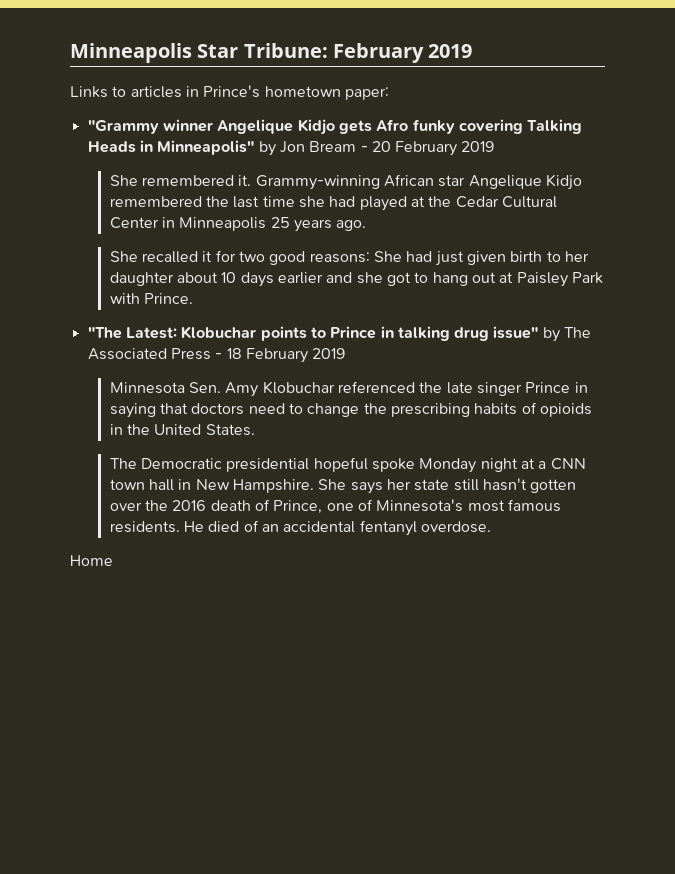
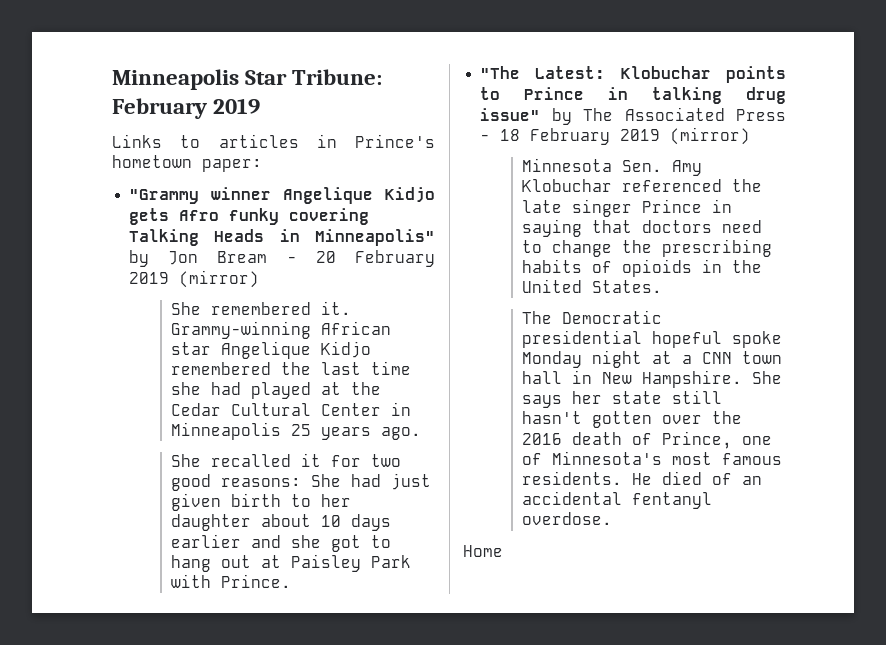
- "Grammy winner Angelique Kidjo gets Afro funky covering Talking Heads in Minneapolis" by Jon Bream - 20 February 2019
+ "Grammy winner Angelique Kidjo gets Afro funky covering Talking Heads in Minneapolis" by Jon Bream - 20 February 2019 (mirror)
- "The Latest: Klobuchar points to Prince in talking drug issue" by The Associated Press - 18 February 2019
+ "The Latest: Klobuchar points to Prince in talking drug issue" by The Associated Press - 18 February 2019 (mirror)

